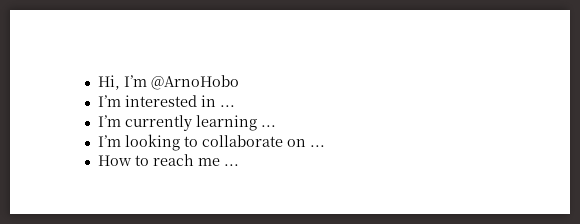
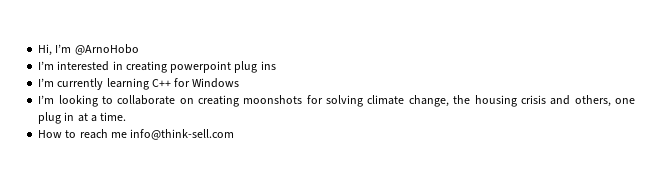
- I’m interested in ...
+ I’m interested in creating powerpoint plug ins
- I’m currently learning ...
+ I’m currently learning C++ for Windows
- I’m looking to collaborate on ...
+ I’m looking to collaborate on creating moonshots for solving climate change, the housing crisis and others, one plug in at a time.
- How to reach me ...
+ How to reach me info@think-sell.com

